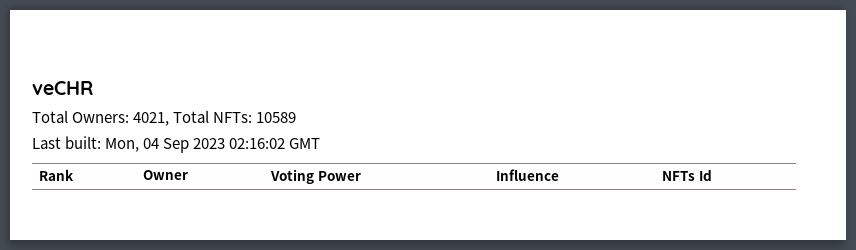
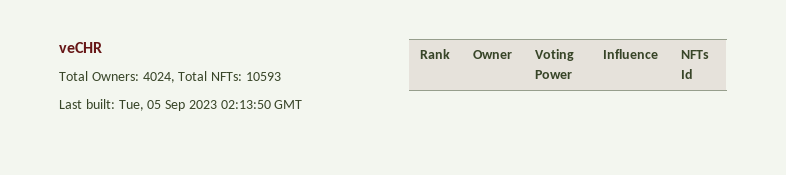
- Total Owners: 4021, Total NFTs: 10589
+ Total Owners: 4024, Total NFTs: 10593
- Last built: Mon, 04 Sep 2023 02:16:02 GMT
+ Last built: Tue, 05 Sep 2023 02:13:50 GMT

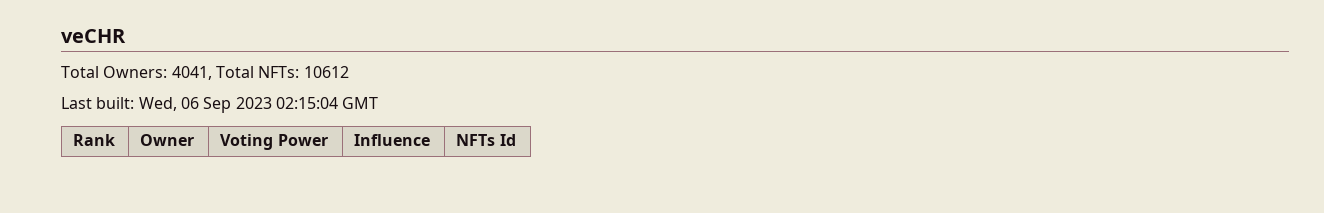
- Total Owners: 4024, Total NFTs: 10593
+ Total Owners: 4041, Total NFTs: 10612
- Last built: Tue, 05 Sep 2023 02:13:50 GMT
+ Last built: Wed, 06 Sep 2023 02:15:04 GMT

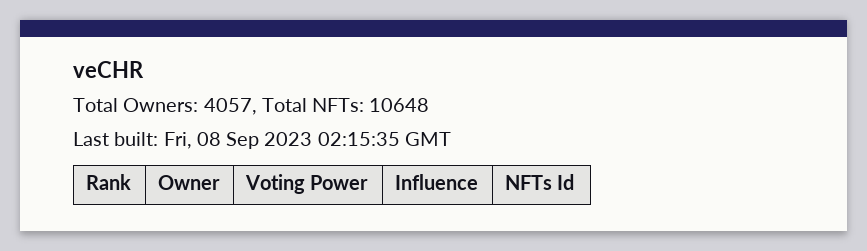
- Total Owners: 4041, Total NFTs: 10612
+ Total Owners: 4057, Total NFTs: 10648
- Last built: Wed, 06 Sep 2023 02:15:04 GMT
+ Last built: Fri, 08 Sep 2023 02:15:35 GMT

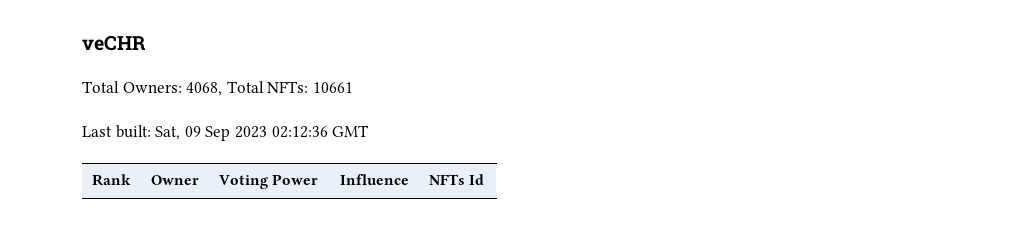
- Total Owners: 4057, Total NFTs: 10648
+ Total Owners: 4068, Total NFTs: 10661
- Last built: Fri, 08 Sep 2023 02:15:35 GMT
+ Last built: Sat, 09 Sep 2023 02:12:36 GMT

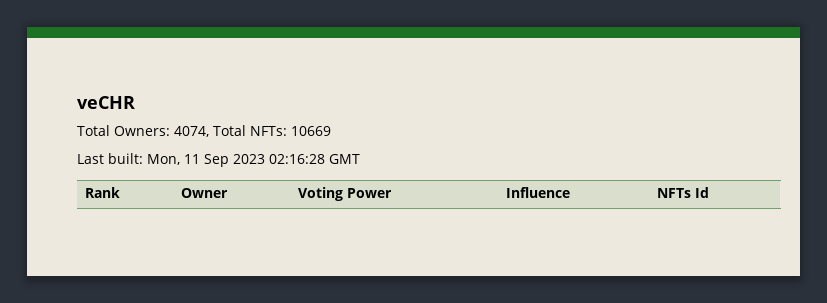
- Total Owners: 4068, Total NFTs: 10661
+ Total Owners: 4074, Total NFTs: 10669
- Last built: Sat, 09 Sep 2023 02:12:36 GMT
+ Last built: Mon, 11 Sep 2023 02:16:28 GMT

